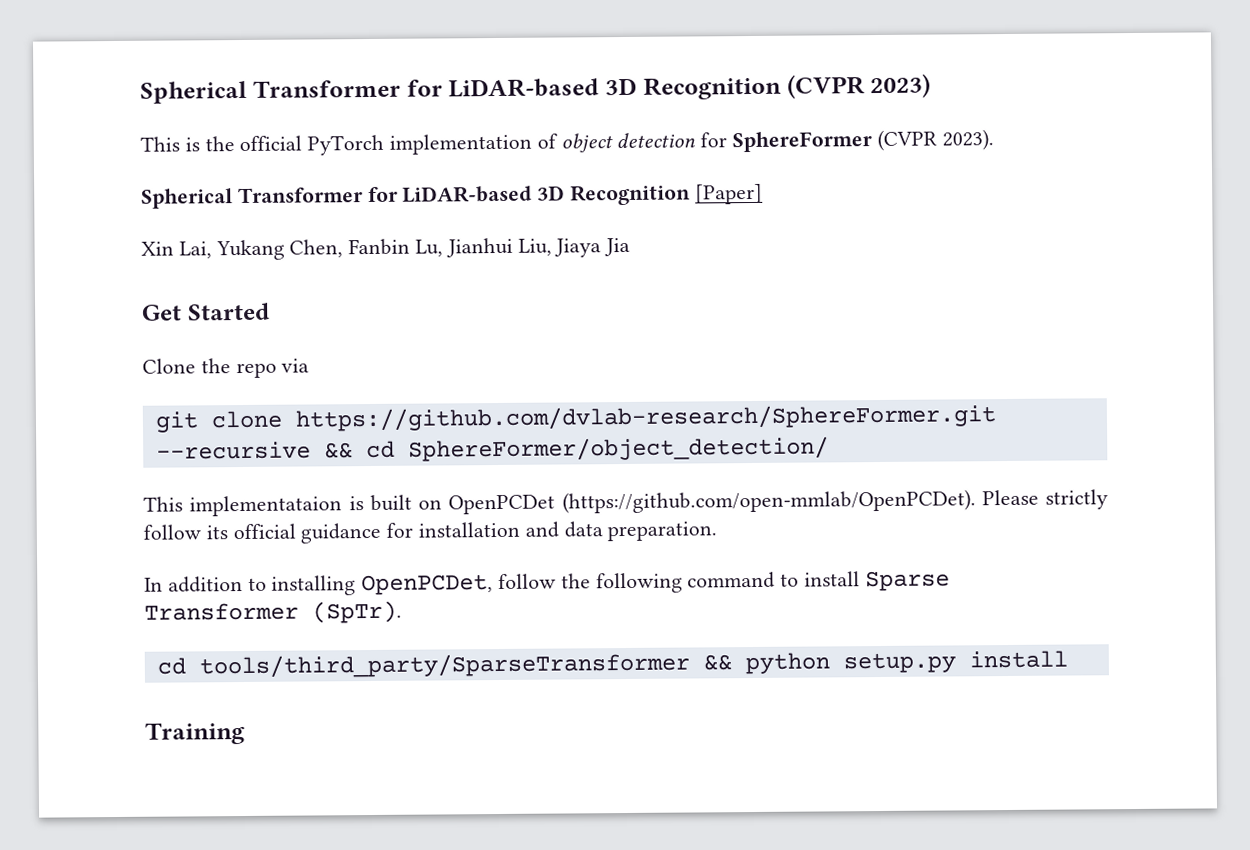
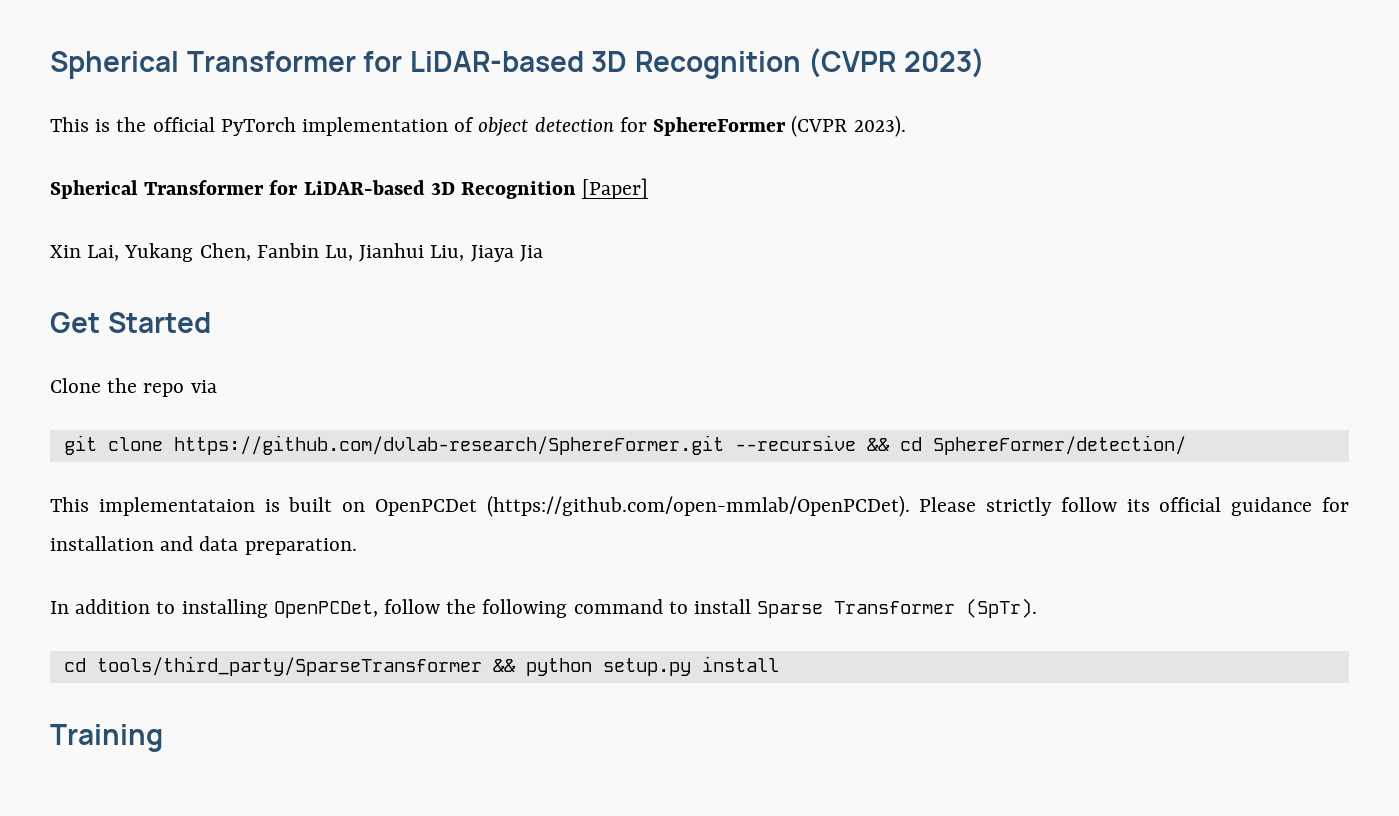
- git clone https://github.com/dvlab-research/SphereFormer.git --recursive && cd SphereFormer/object_detection/
+ git clone https://github.com/dvlab-research/SphereFormer.git --recursive && cd SphereFormer/detection/

